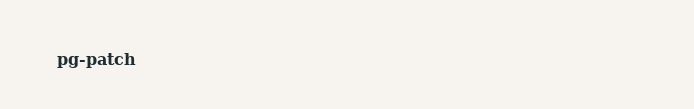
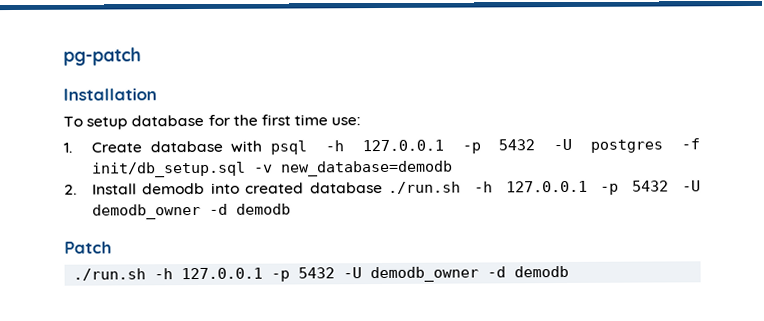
+ Installation
+ To setup database for the first time use:
+ 1. Create database with psql -h 127.0.0.1 -p 5432 -U postgres -f init/db_setup.sql -v new_database=demodb
+ 2. Install demodb into created database ./run.sh -h 127.0.0.1 -p 5432 -U demodb_owner -d demodb
+ Patch
+ ./run.sh -h 127.0.0.1 -p 5432 -U demodb_owner -d demodb

